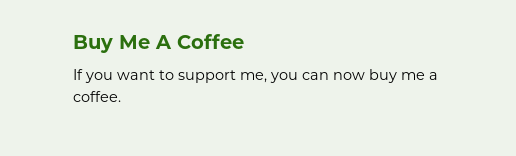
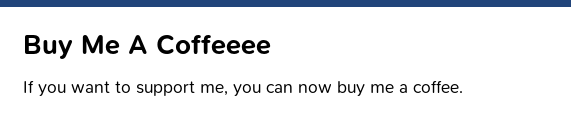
- Buy Me A Coffee
+ Buy Me A Coffeeee

